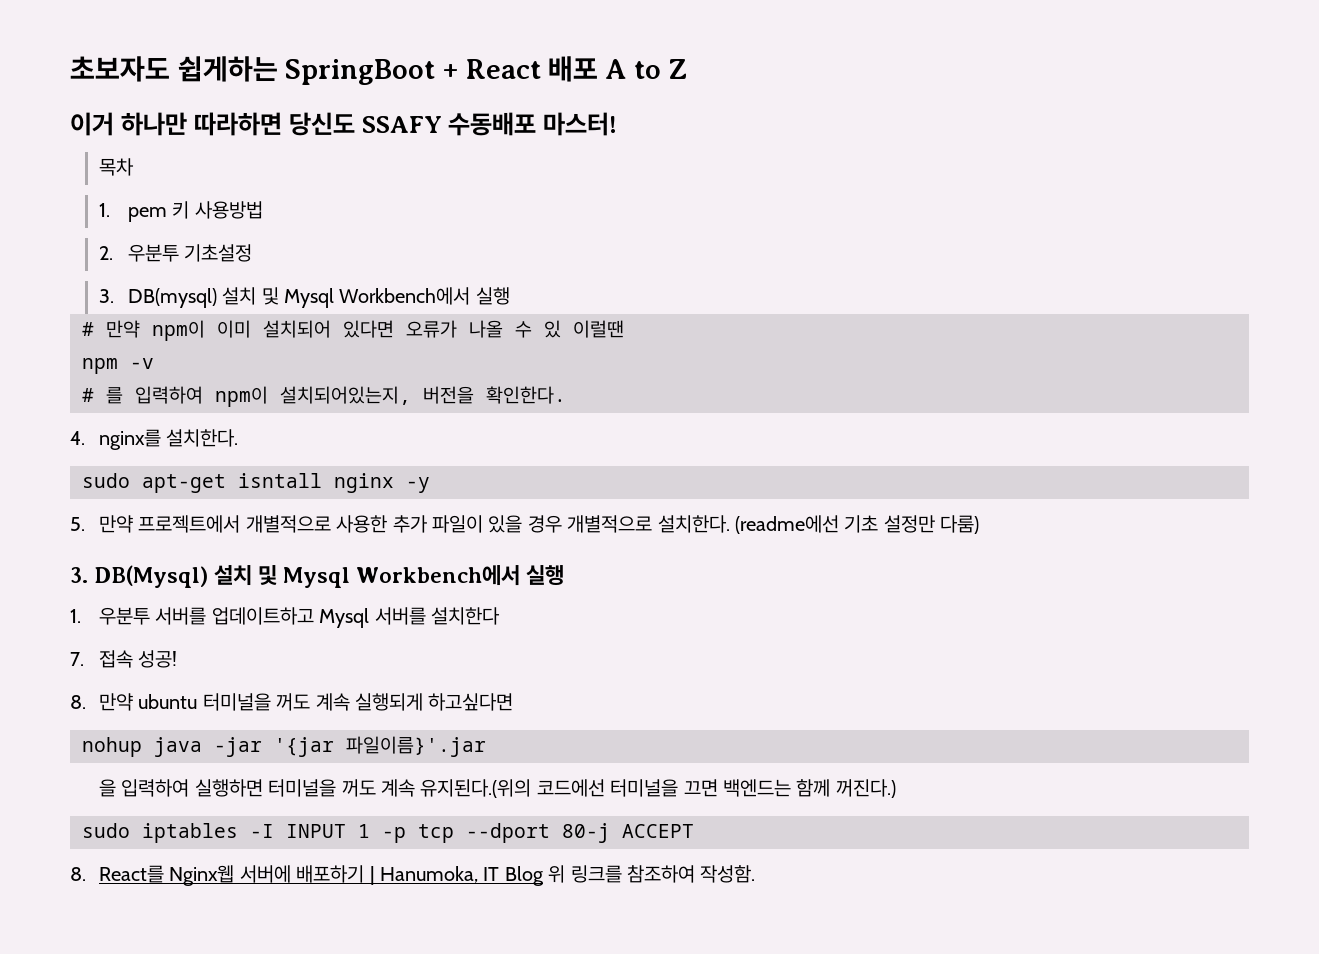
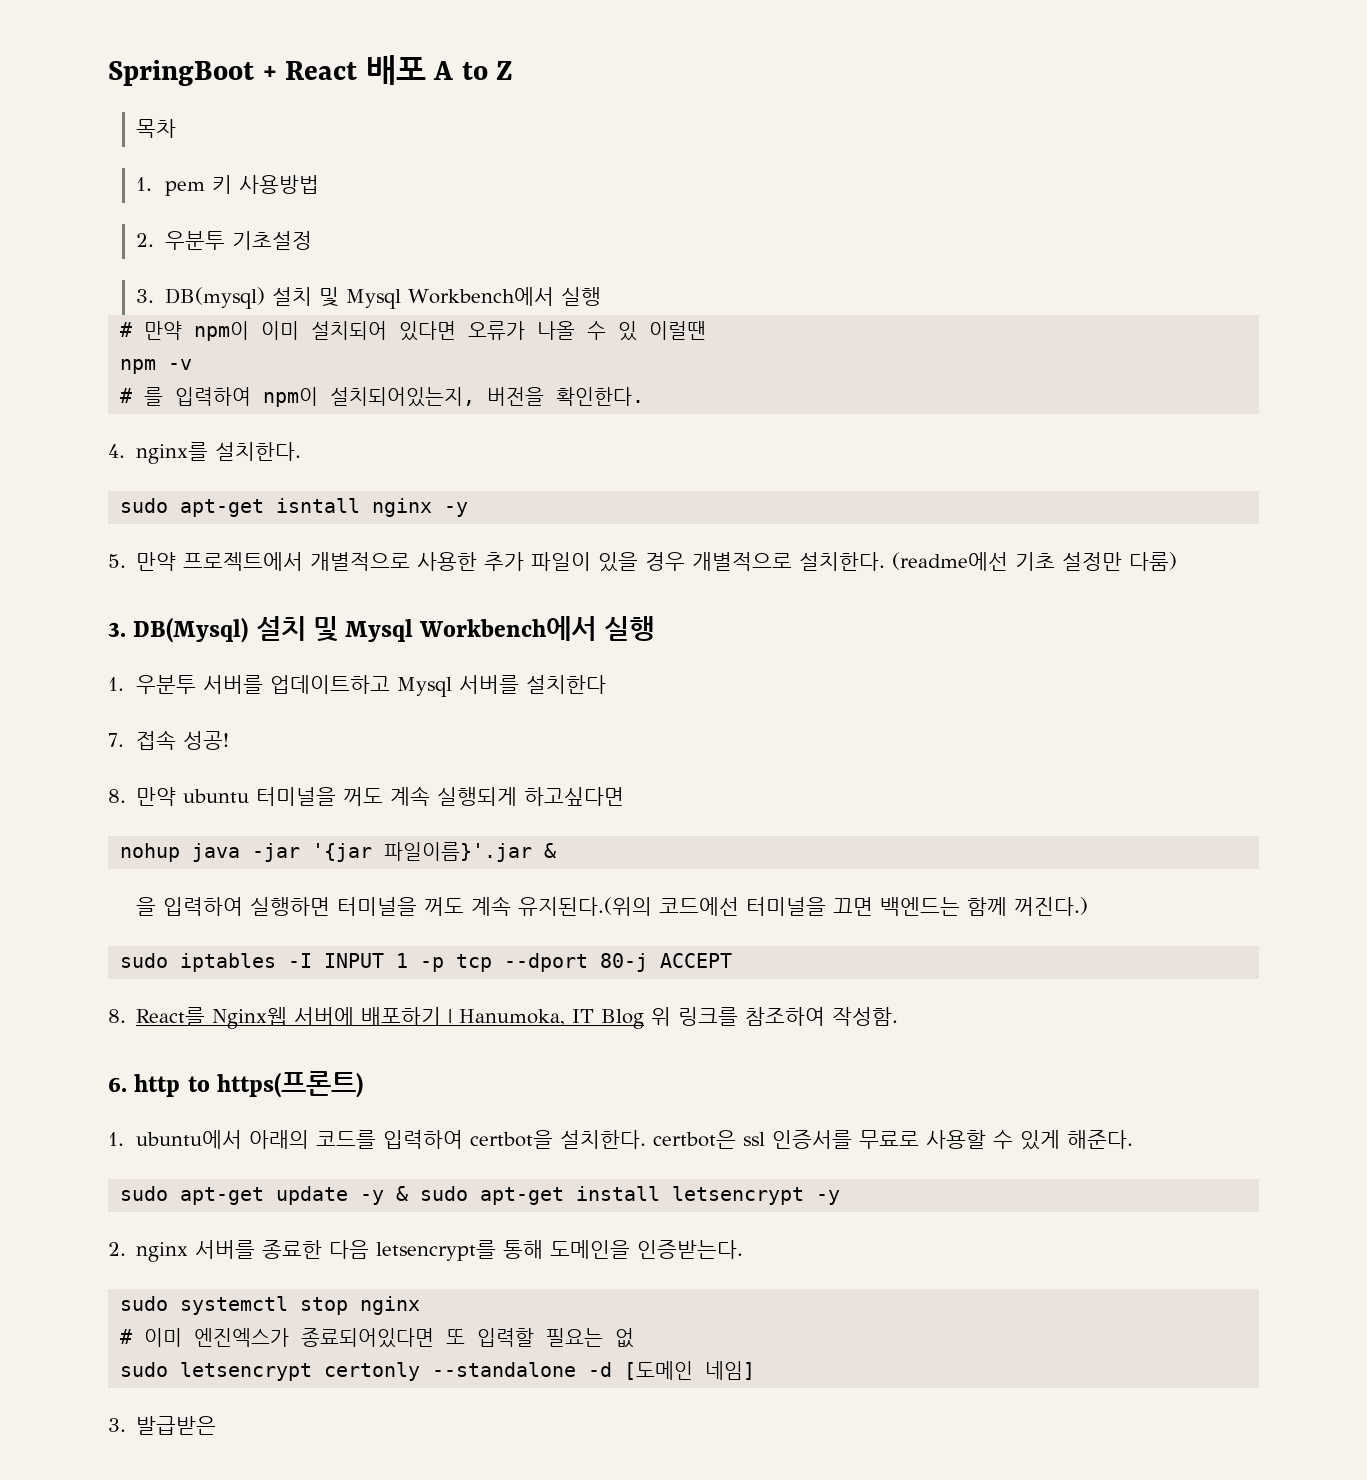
- 초보자도 쉽게하는 SpringBoot + React 배포 A to Z
+ SpringBoot + React 배포 A to Z
- 이거 하나만 따라하면 당신도 SSAFY 수동배포 마스터!
- nohup java -jar '{jar 파일이름}'.jar
+ nohup java -jar '{jar 파일이름}'.jar &
+ 6. http to https(프론트)
+ 1. ubuntu에서 아래의 코드를 입력하여 certbot을 설치한다. certbot은 ssl 인증서를 무료로 사용할 수 있게 해준다.
+ sudo apt-get update -y & sudo apt-get install letsencrypt -y
+ 2. nginx 서버를 종료한 다음 letsencrypt를 통해 도메인을 인증받는다.
+ sudo systemctl stop nginx
+ # 이미 엔진엑스가 종료되어있다면 또 입력할 필요는 없
+ sudo letsencrypt certonly --standalone -d [도메인 네임]
+ 3. 발급받은

